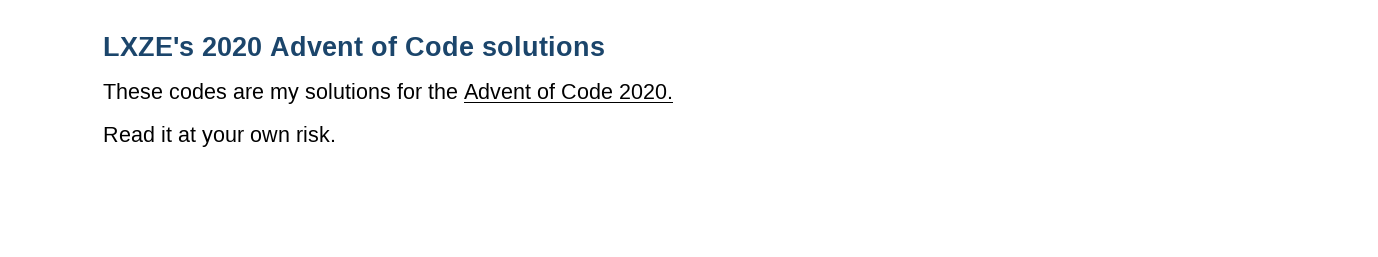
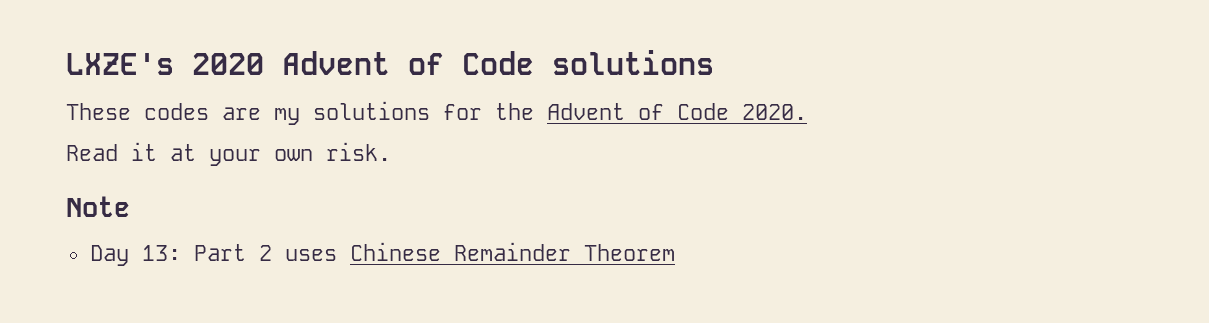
+ Note
+ Day 13: Part 2 uses Chinese Remainder Theorem

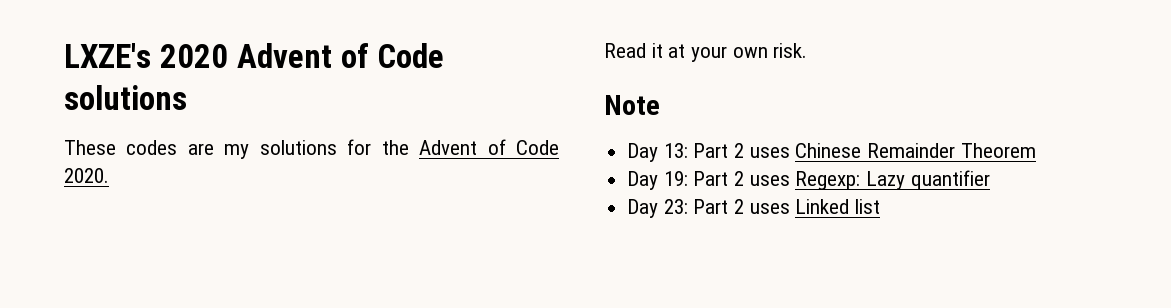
+ Day 19: Part 2 uses Regexp: Lazy quantifier
+ Day 23: Part 2 uses Linked list

